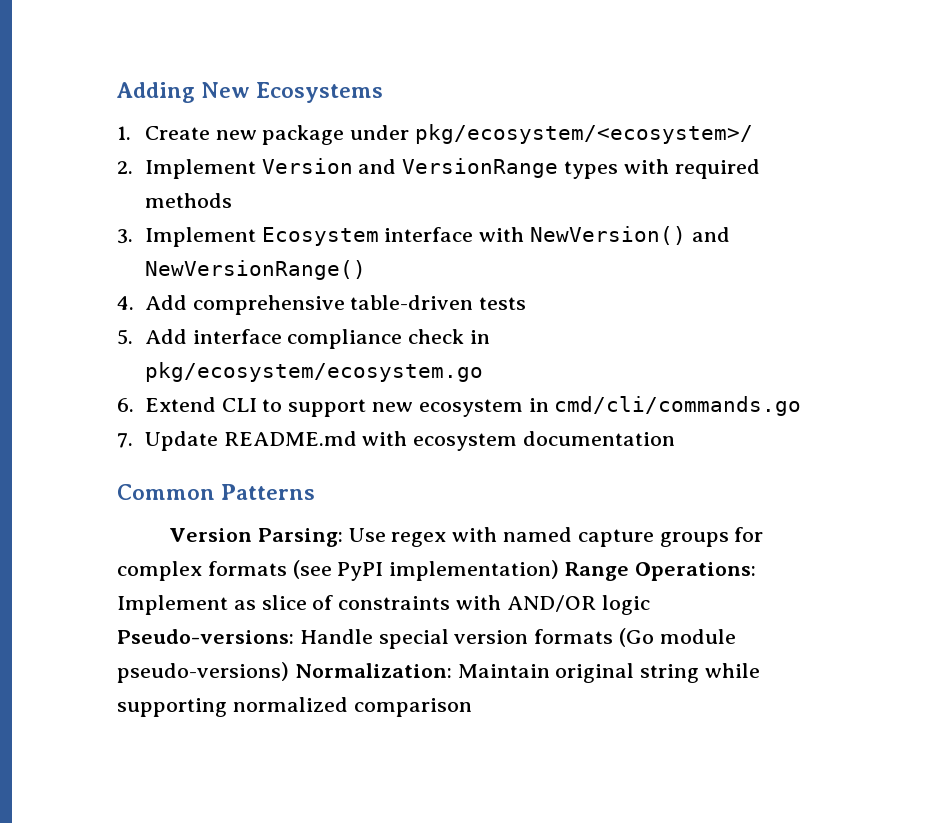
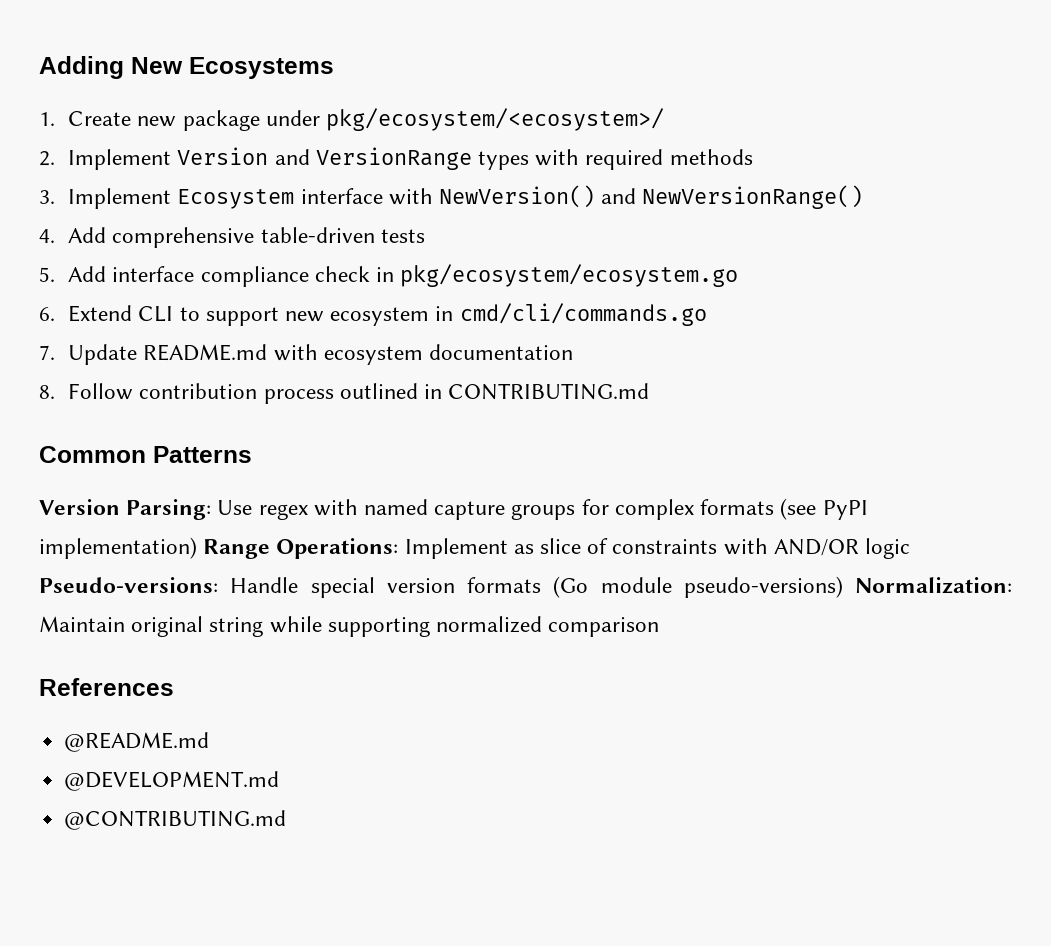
+ 8. Follow contribution process outlined in CONTRIBUTING.md
+ References
+ @README.md
+ @DEVELOPMENT.md
+ @CONTRIBUTING.md

